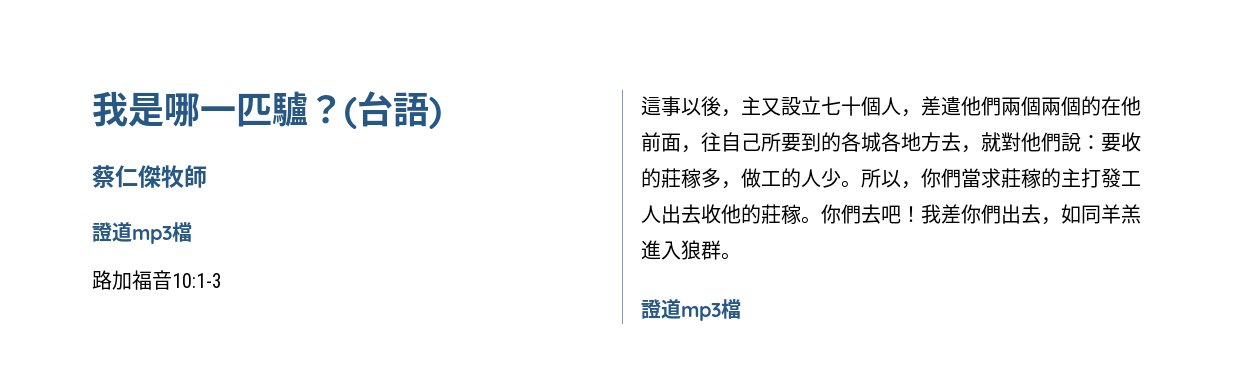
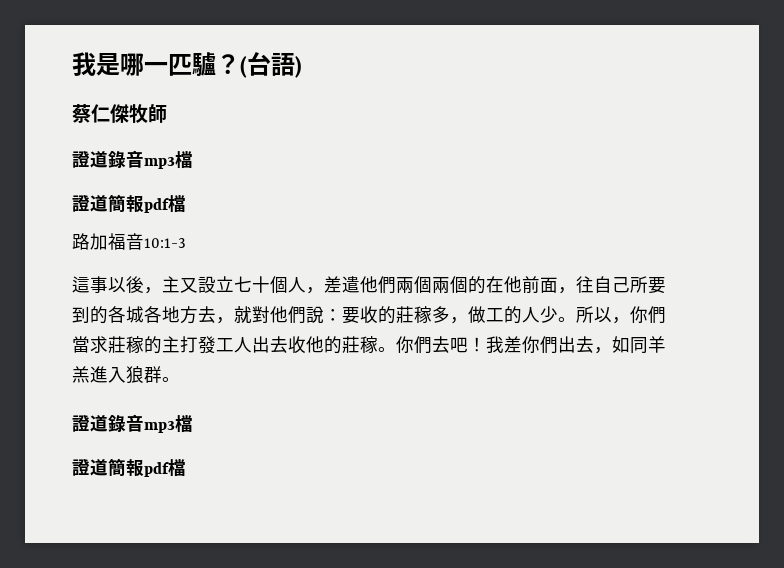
  蔡仁傑牧師
- 證道mp3檔
+ 證道錄音mp3檔
+ 證道簡報pdf檔
  我差你們出去，如同羊羔進入狼群。
- 證道mp3檔
+ 證道錄音mp3檔
+ 證道簡報pdf檔

